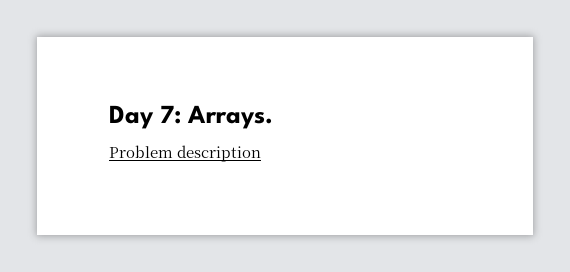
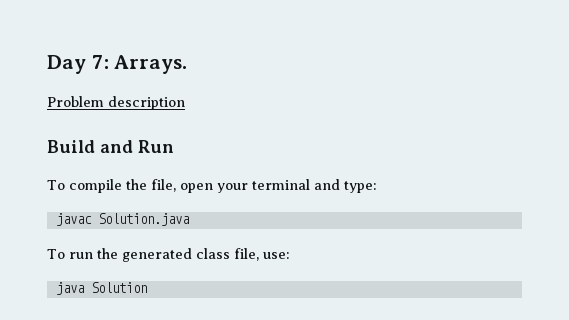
+ Build and Run
+ To compile the file, open your terminal and type:
+ javac Solution.java
+ To run the generated class file, use:
+ java Solution

